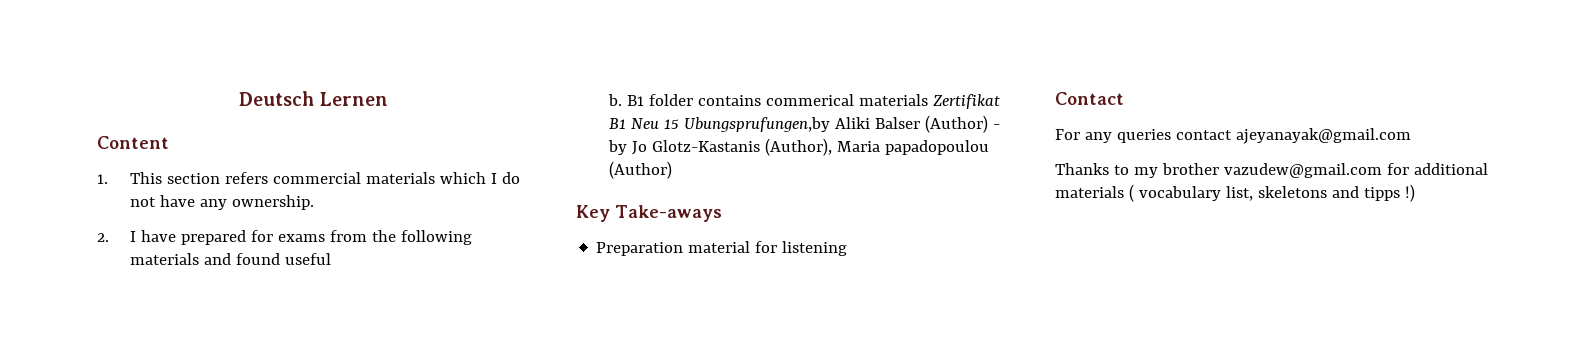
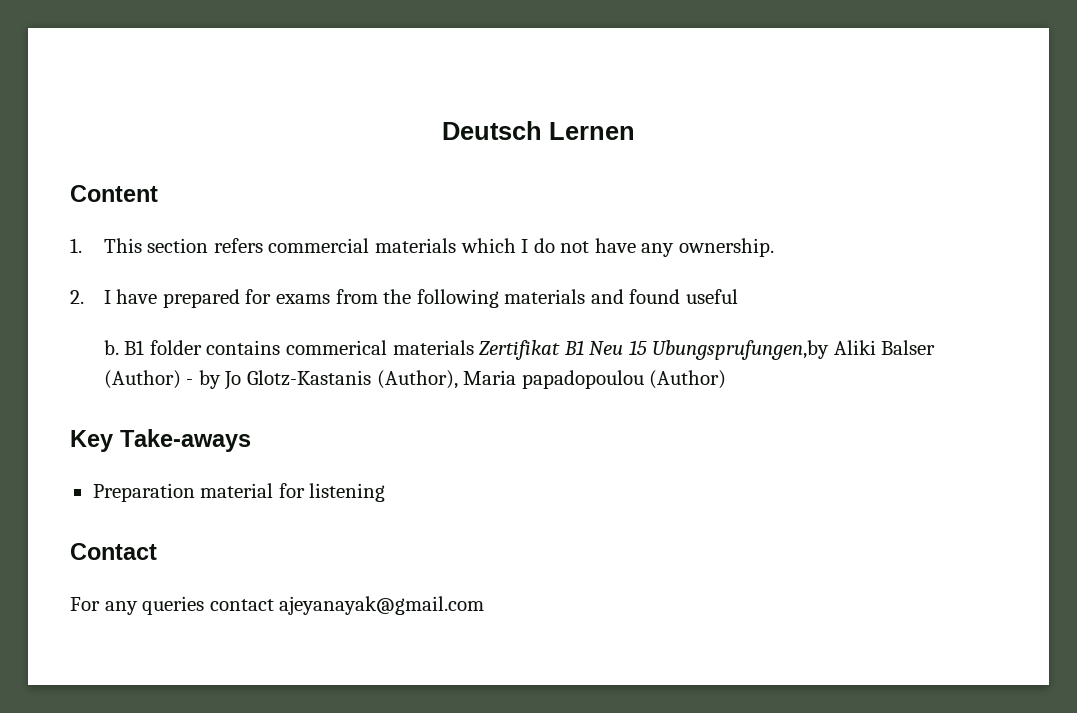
- Thanks to my brother vazudew@gmail.com for additional materials ( vocabulary list, skeletons and tipps !)

